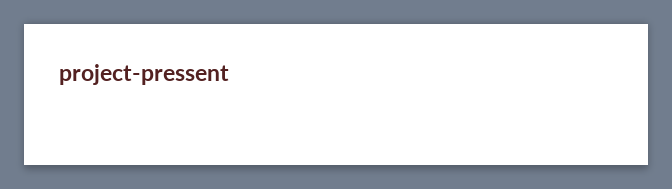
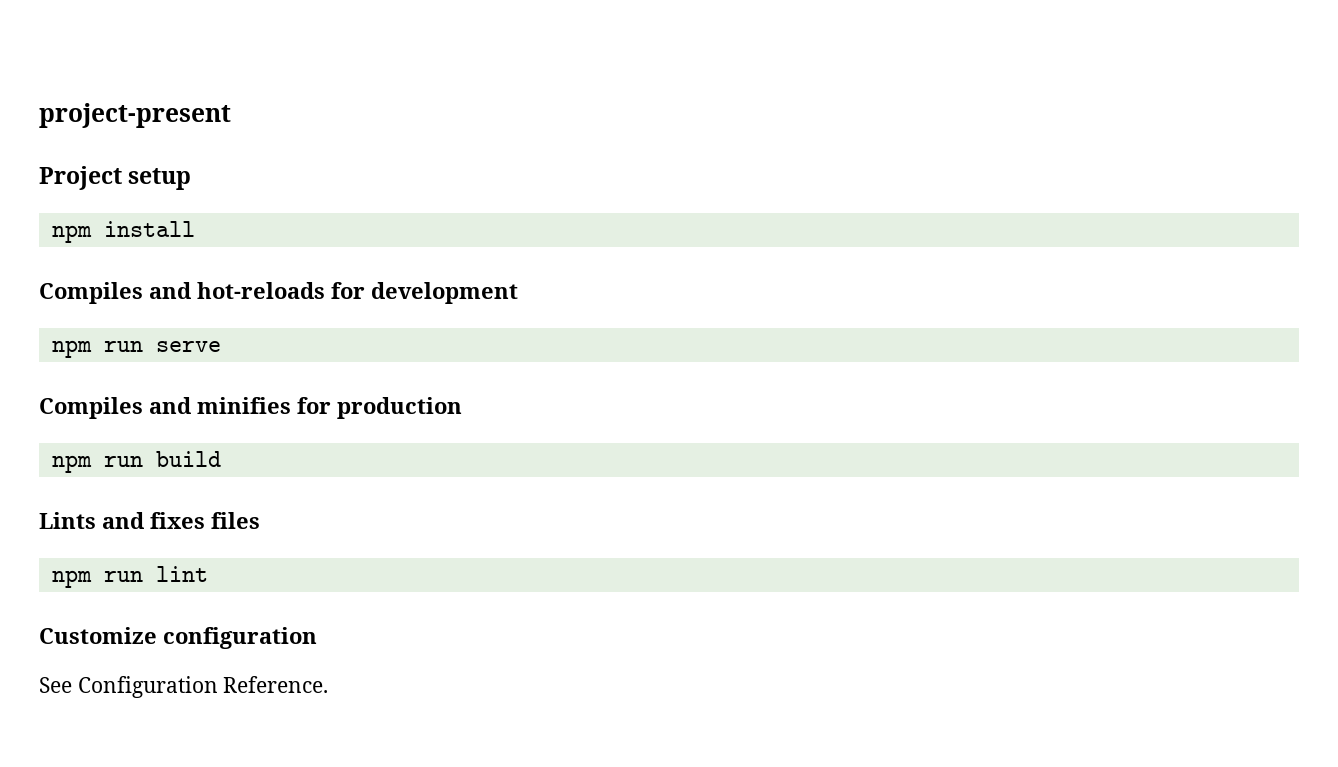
- project-pressent
+ project-present
+ Project setup
+ npm install
+ Compiles and hot-reloads for development
+ npm run serve
+ Compiles and minifies for production
+ npm run build
+ Lints and fixes files
+ npm run lint
+ Customize configuration
+ See Configuration Reference.

